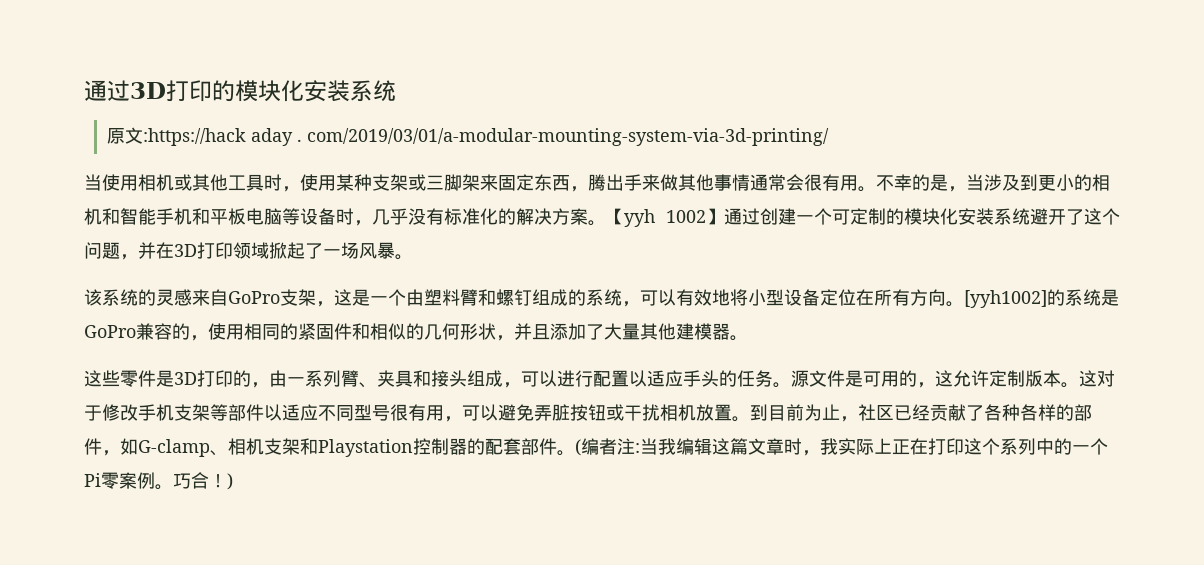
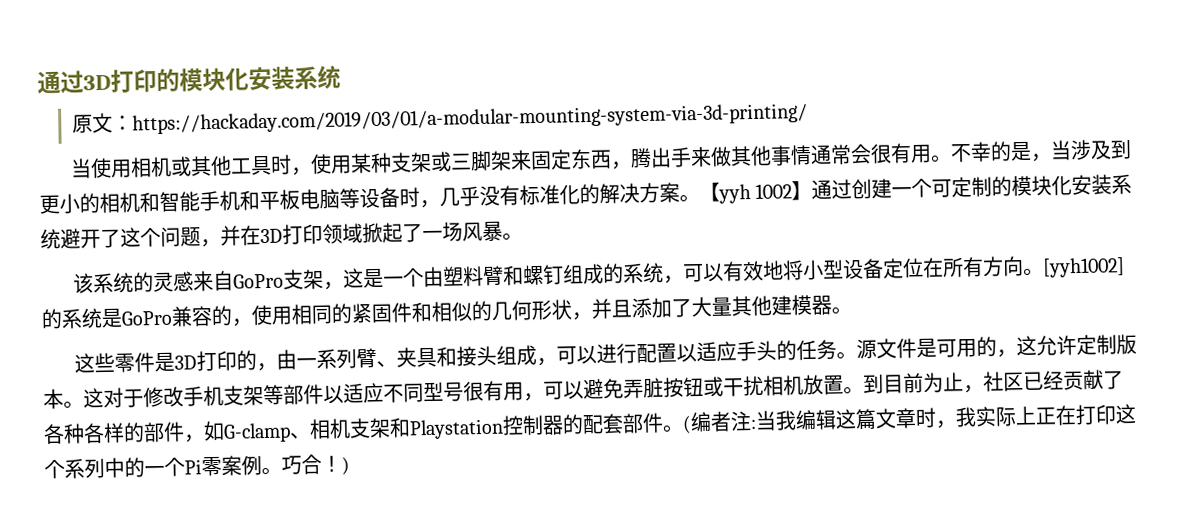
- 原文:https://hack aday . com/2019/03/01/a-modular-mounting-system-via-3d-printing/
+ 原文：https://hackaday.com/2019/03/01/a-modular-mounting-system-via-3d-printing/

